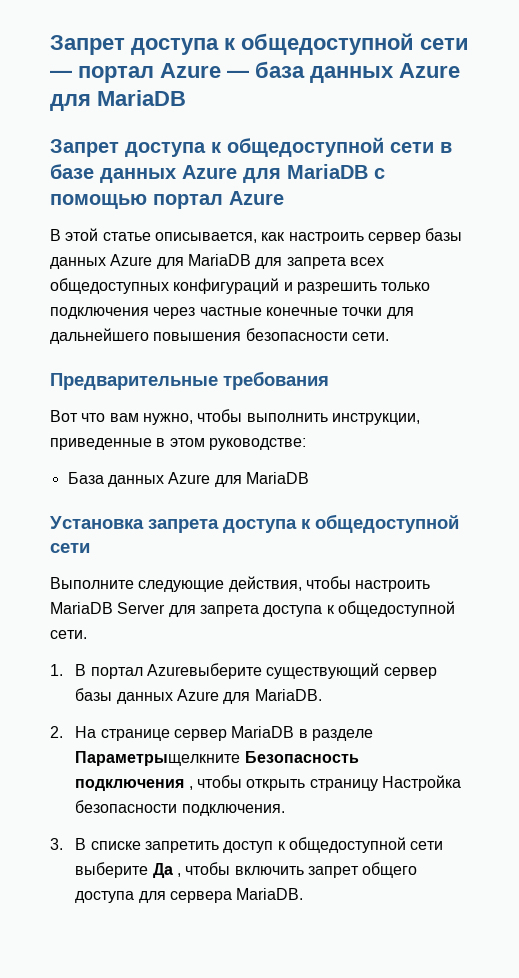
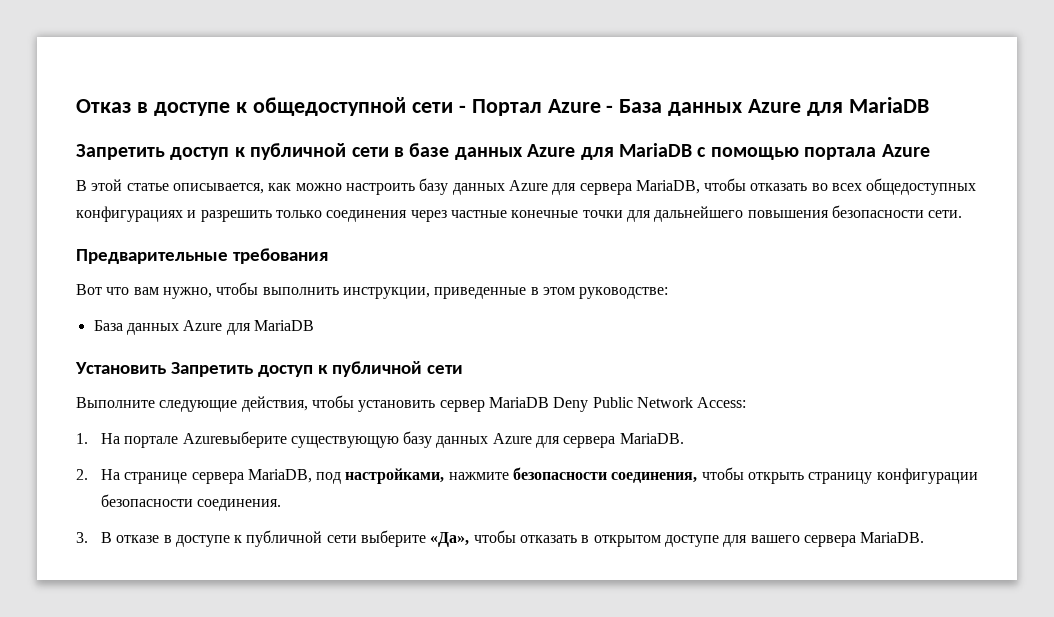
- Запрет доступа к общедоступной сети — портал Azure — база данных Azure для MariaDB
- Запрет доступа к общедоступной сети в базе данных Azure для MariaDB с помощью портал Azure
+ Отказ в доступе к общедоступной сети - Портал Azure - База данных Azure для MariaDB
+ Запретить доступ к публичной сети в базе данных Azure для MariaDB с помощью портала Azure
- В этой статье описывается, как настроить сервер базы данных Azure для MariaDB для запрета всех общедоступных конфигураций и разрешить только подключения через частные конечные точки для дальнейшего повышения безопасности сети.
+ В этой статье описывается, как можно настроить базу данных Azure для сервера MariaDB, чтобы отказать во всех общедоступных конфигурациях и разрешить только соединения через частные конечные точки для дальнейшего повышения безопасности сети.
- Установка запрета доступа к общедоступной сети
+ Установить Запретить доступ к публичной сети
- Выполните следующие действия, чтобы настроить MariaDB Server для запрета доступа к общедоступной сети.
- 1. В портал Azureвыберите существующий сервер базы данных Azure для MariaDB.
+ Выполните следующие действия, чтобы установить сервер MariaDB Deny Public Network Access:
+ 1. На портале Azureвыберите существующую базу данных Azure для сервера MariaDB.
- 2. На странице сервер MariaDB в разделе Параметрыщелкните Безопасность подключения , чтобы открыть страницу Настройка безопасности подключения.
- 3. В списке запретить доступ к общедоступной сети выберите Да , чтобы включить запрет общего доступа для сервера MariaDB.
+ 2. На странице сервера MariaDB, под настройками, нажмите безопасности соединения, чтобы открыть страницу конфигурации безопасности соединения.
+ 3. В отказе в доступе к публичной сети выберите «Да», чтобы отказать в открытом доступе для вашего сервера MariaDB.

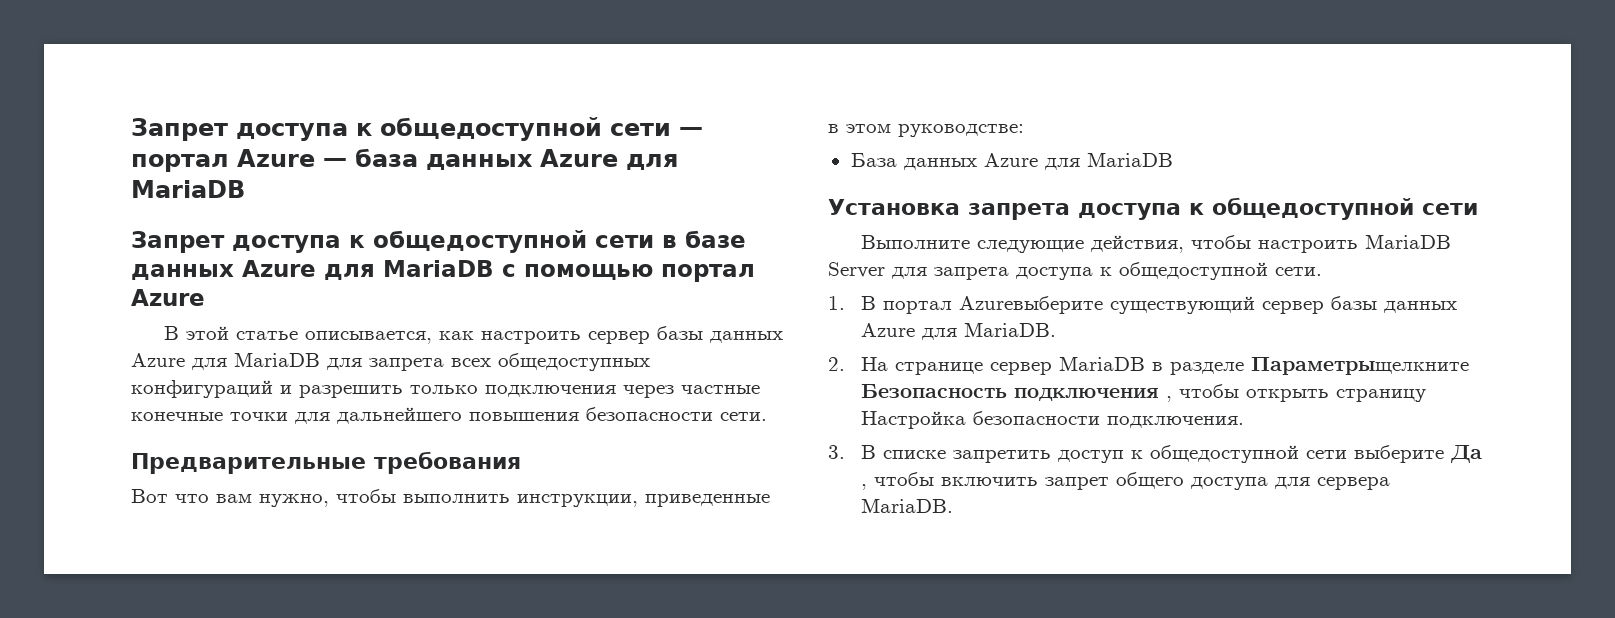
- Отказ в доступе к общедоступной сети - Портал Azure - База данных Azure для MariaDB
- Запретить доступ к публичной сети в базе данных Azure для MariaDB с помощью портала Azure
+ Запрет доступа к общедоступной сети — портал Azure — база данных Azure для MariaDB
+ Запрет доступа к общедоступной сети в базе данных Azure для MariaDB с помощью портал Azure
- В этой статье описывается, как можно настроить базу данных Azure для сервера MariaDB, чтобы отказать во всех общедоступных конфигурациях и разрешить только соединения через частные конечные точки для дальнейшего повышения безопасности сети.
+ В этой статье описывается, как настроить сервер базы данных Azure для MariaDB для запрета всех общедоступных конфигураций и разрешить только подключения через частные конечные точки для дальнейшего повышения безопасности сети.
- Установить Запретить доступ к публичной сети
+ Установка запрета доступа к общедоступной сети
- Выполните следующие действия, чтобы установить сервер MariaDB Deny Public Network Access:
- 1. На портале Azureвыберите существующую базу данных Azure для сервера MariaDB.
+ Выполните следующие действия, чтобы настроить MariaDB Server для запрета доступа к общедоступной сети.
+ 1. В портал Azureвыберите существующий сервер базы данных Azure для MariaDB.
- 2. На странице сервера MariaDB, под настройками, нажмите безопасности соединения, чтобы открыть страницу конфигурации безопасности соединения.
- 3. В отказе в доступе к публичной сети выберите «Да», чтобы отказать в открытом доступе для вашего сервера MariaDB.
+ 2. На странице сервер MariaDB в разделе Параметрыщелкните Безопасность подключения , чтобы открыть страницу Настройка безопасности подключения.
+ 3. В списке запретить доступ к общедоступной сети выберите Да , чтобы включить запрет общего доступа для сервера MariaDB.

